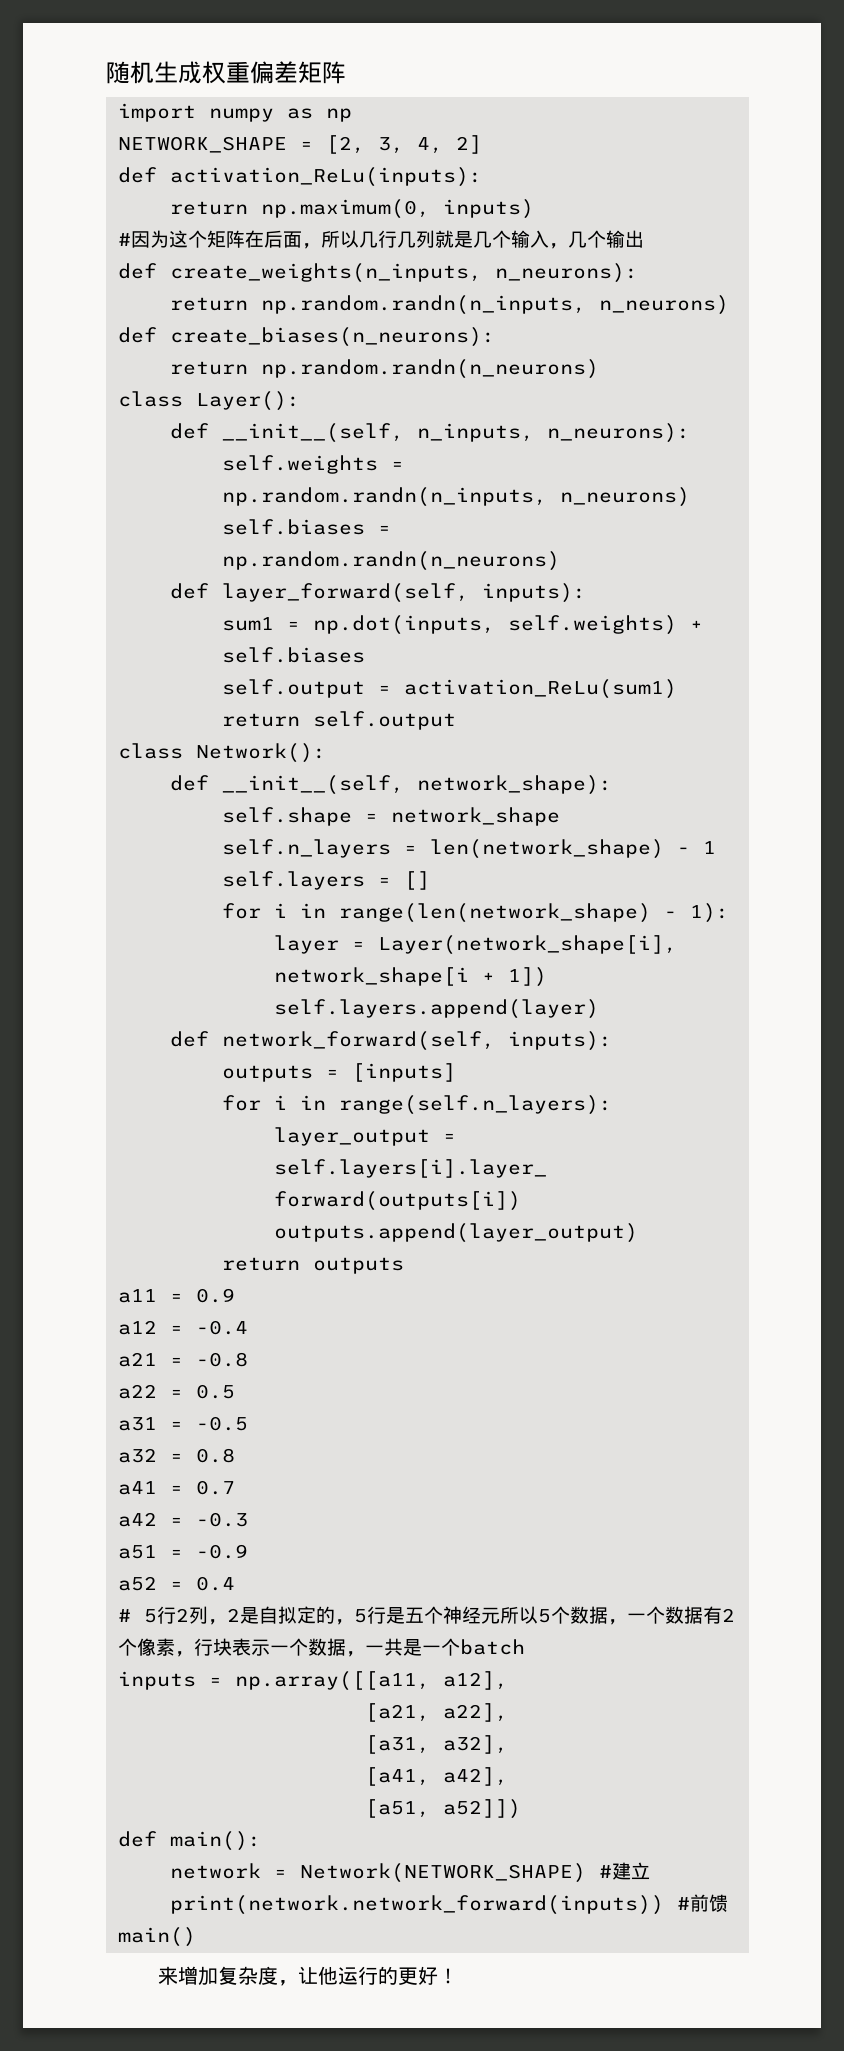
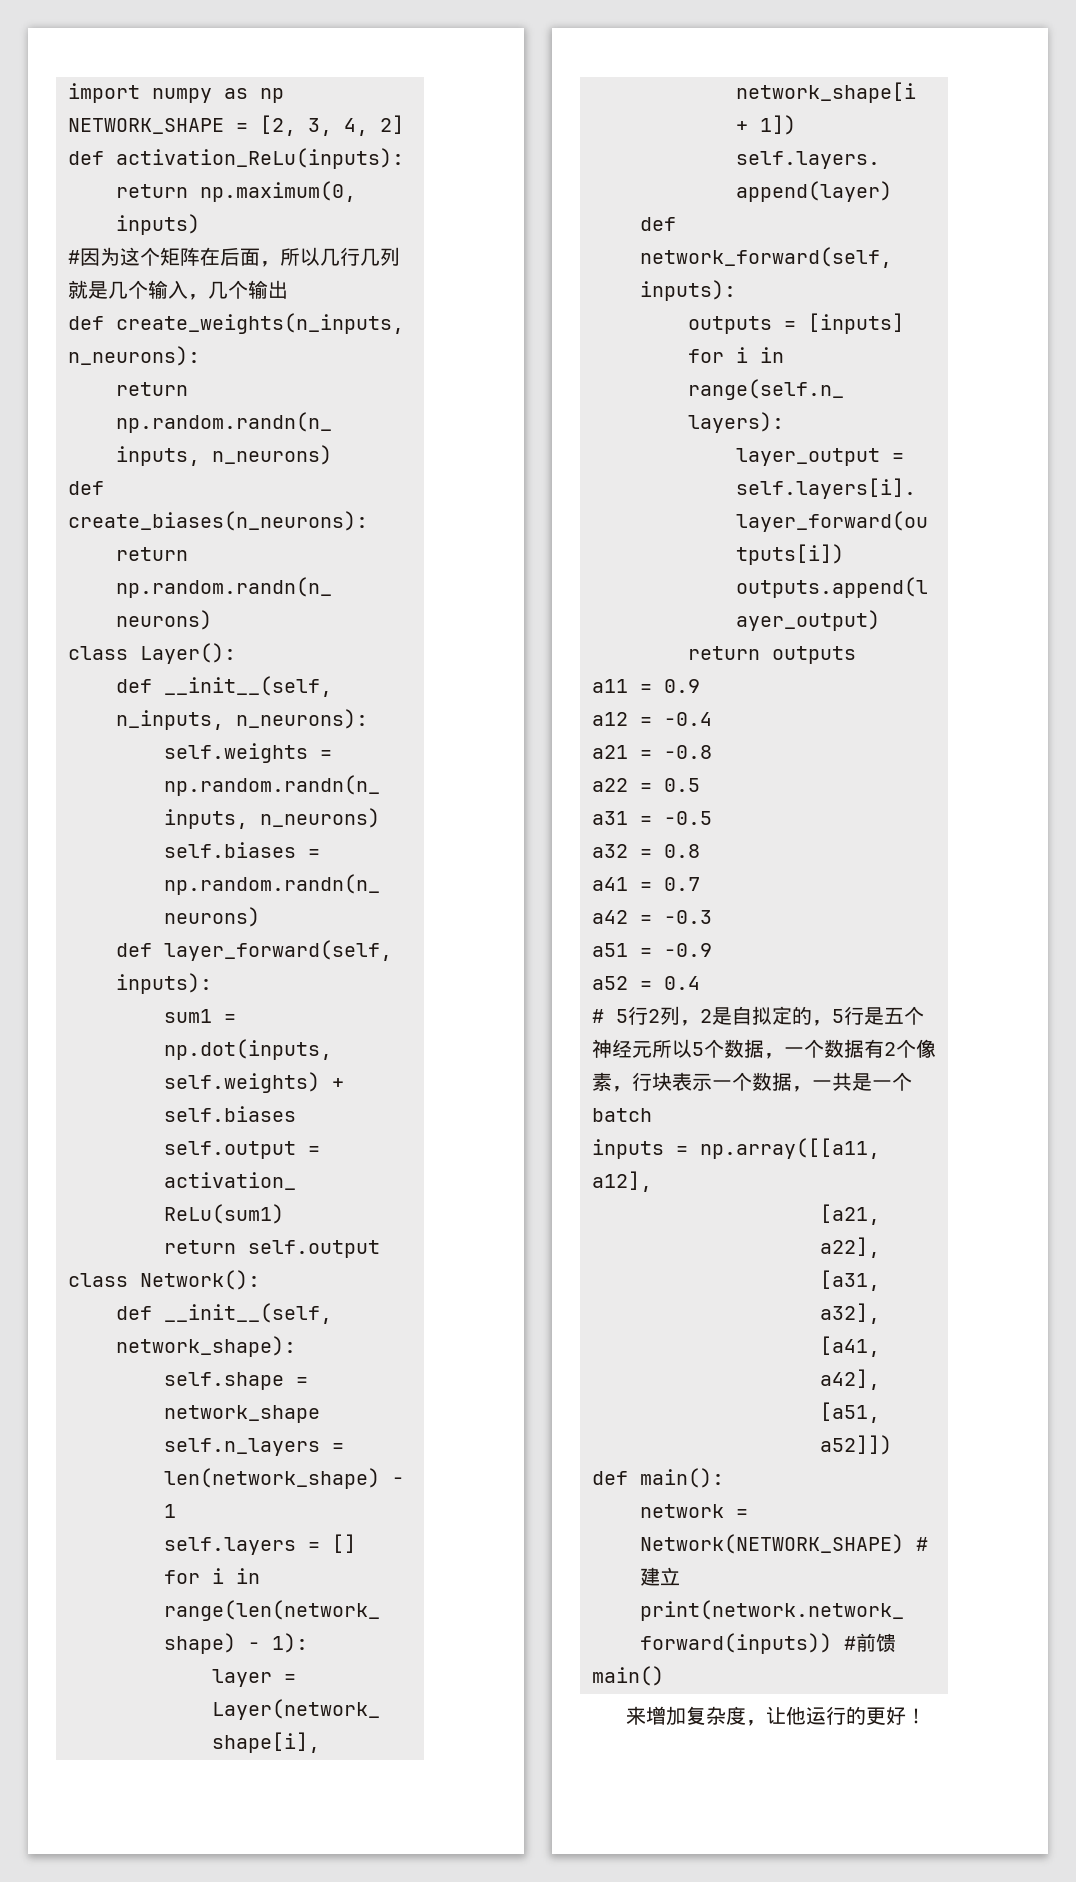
- 随机生成权重偏差矩阵

